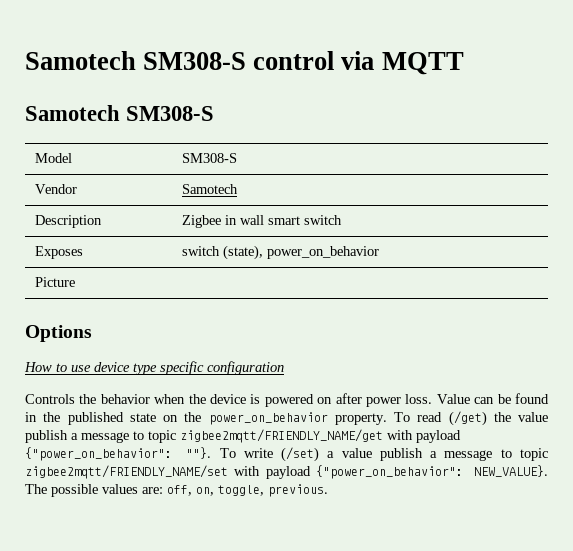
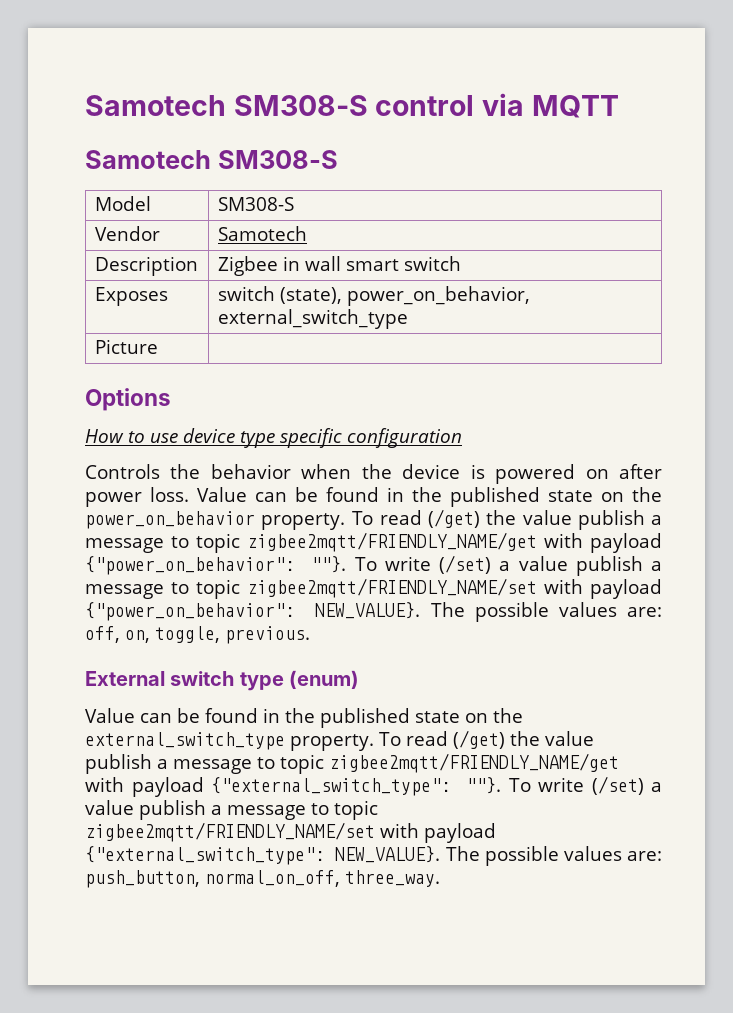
- Exposes | switch (state), power_on_behavior
+ Exposes | switch (state), power_on_behavior, external_switch_type
+ External switch type (enum)
+ Value can be found in the published state on the external_switch_type property. To read (/get) the value publish a message to topic zigbee2mqtt/FRIENDLY_NAME/get with payload {"external_switch_type": ""}. To write (/set) a value publish a message to topic zigbee2mqtt/FRIENDLY_NAME/set with payload {"external_switch_type": NEW_VALUE}. The possible values are: push_button, normal_on_off, three_way.

